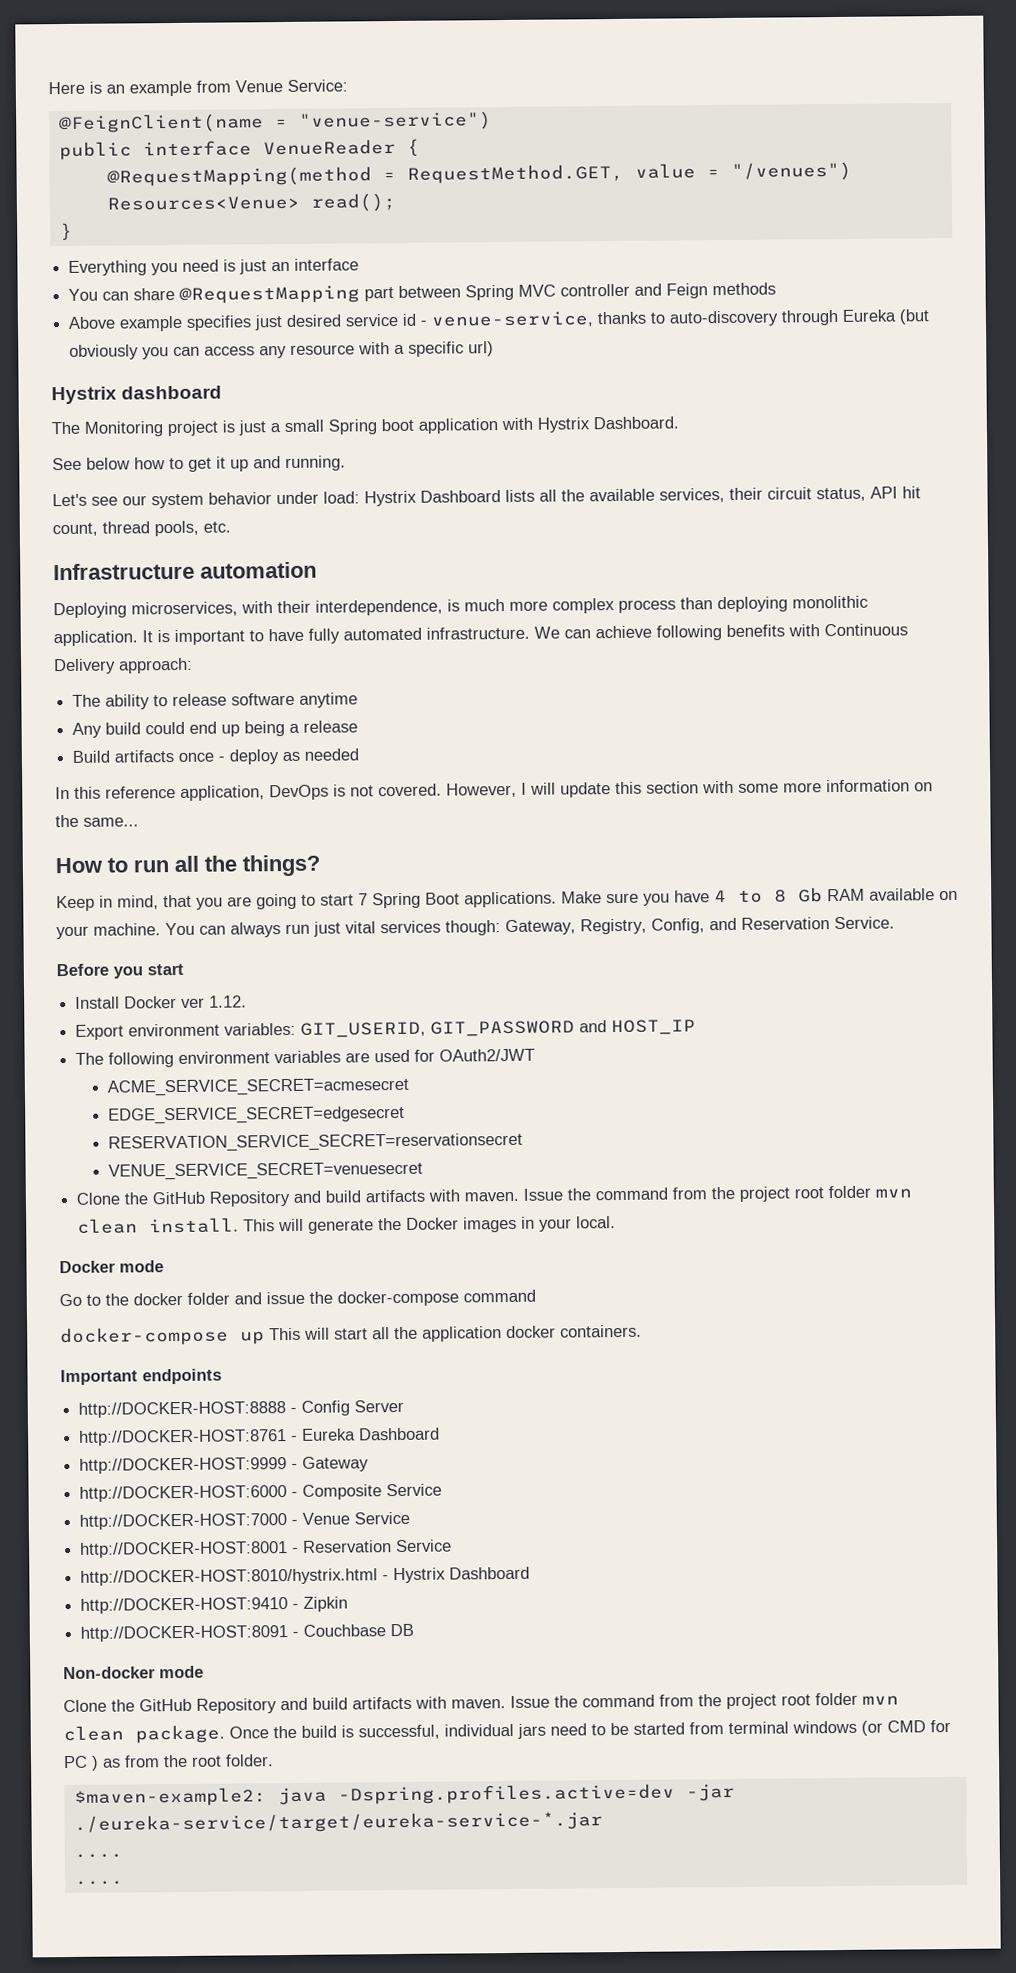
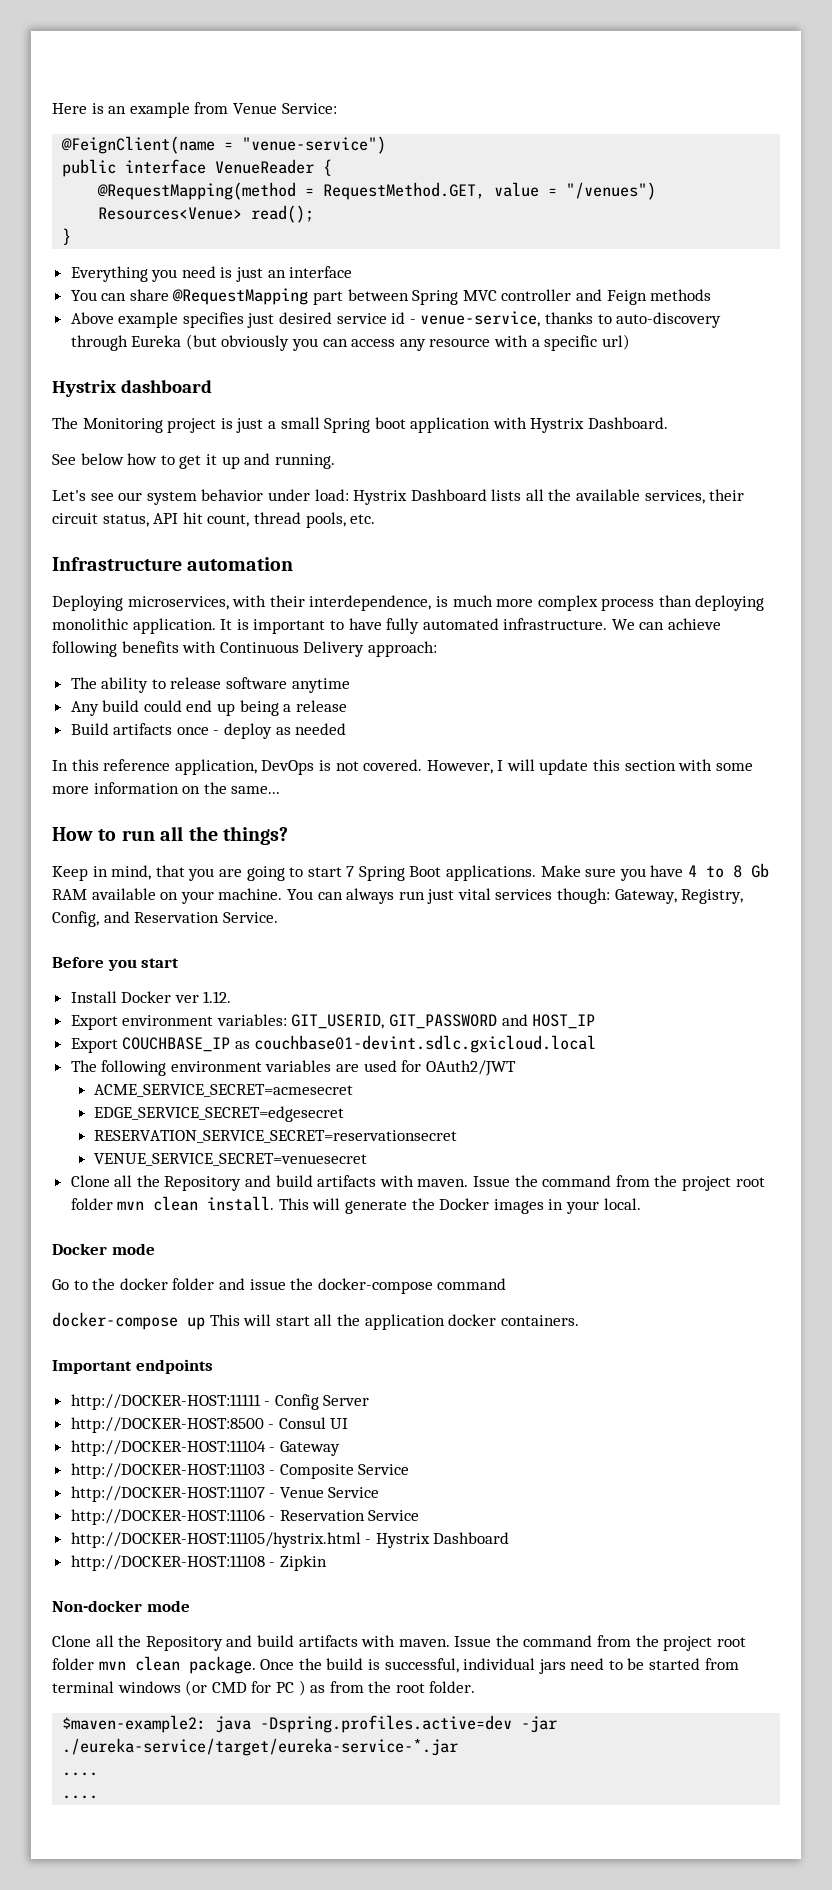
+ Export COUCHBASE_IP as couchbase01-devint.sdlc.gxicloud.local
  VENUE_SERVICE_SECRET=venuesecret
- Clone the GitHub Repository and build artifacts with maven.
+ Clone all the Repository and build artifacts with maven.
- http://DOCKER-HOST:8888 - Config Server
+ http://DOCKER-HOST:11111 - Config Server
- http://DOCKER-HOST:8761 - Eureka Dashboard
- http://DOCKER-HOST:9999 - Gateway
+ http://DOCKER-HOST:8500 - Consul UI
+ http://DOCKER-HOST:11104 - Gateway
- http://DOCKER-HOST:6000 - Composite Service
+ http://DOCKER-HOST:11103 - Composite Service
- http://DOCKER-HOST:7000 - Venue Service
+ http://DOCKER-HOST:11107 - Venue Service
- http://DOCKER-HOST:8001 - Reservation Service
+ http://DOCKER-HOST:11106 - Reservation Service
- http://DOCKER-HOST:8010/hystrix.html - Hystrix Dashboard
+ http://DOCKER-HOST:11105/hystrix.html - Hystrix Dashboard
- http://DOCKER-HOST:9410 - Zipkin
+ http://DOCKER-HOST:11108 - Zipkin
- http://DOCKER-HOST:8091 - Couchbase DB
  Non-docker mode
- Clone the GitHub Repository and build artifacts with maven.
+ Clone all the Repository and build artifacts with maven.

